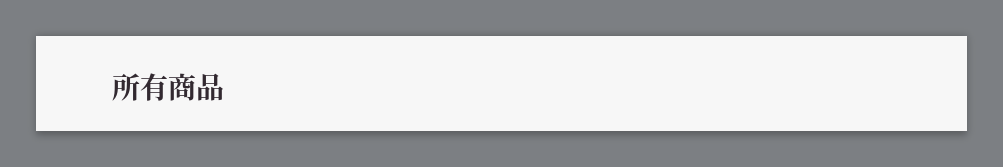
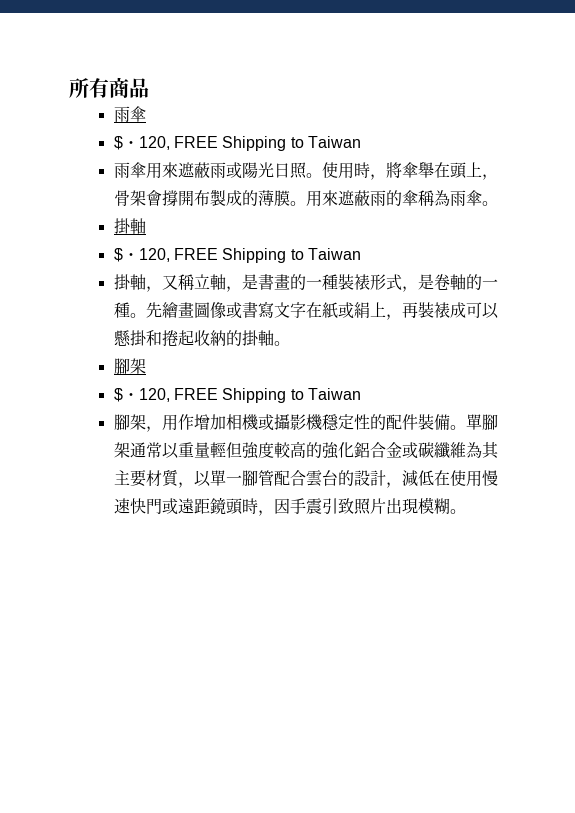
  所有商品
+ 雨傘
+ $・120, FREE Shipping to Taiwan
+ 雨傘用來遮蔽雨或陽光日照。使用時，將傘舉在頭上，骨架會撐開布製成的薄膜。用來遮蔽雨的傘稱為雨傘。
+ 掛軸
+ $・120, FREE Shipping to Taiwan
+ 掛軸，又稱立軸，是書畫的一種裝裱形式，是卷軸的一種。先繪畫圖像或書寫文字在紙或絹上，再裝裱成可以懸掛和捲起收納的掛軸。
+ 腳架
+ $・120, FREE Shipping to Taiwan
+ 腳架，用作增加相機或攝影機穩定性的配件裝備。單腳架通常以重量輕但強度較高的強化鋁合金或碳纖維為其主要材質，以單一腳管配合雲台的設計，減低在使用慢速快門或遠距鏡頭時，因手震引致照片出現模糊。

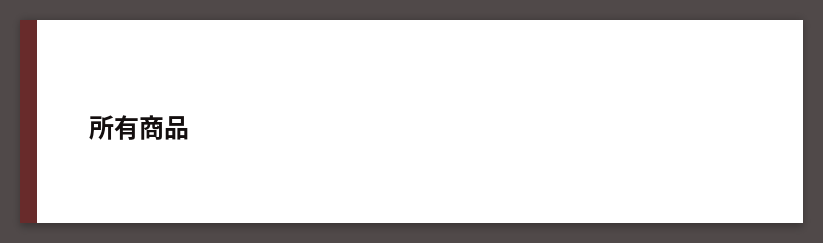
  所有商品
- 雨傘
- $・120, FREE Shipping to Taiwan
- 雨傘用來遮蔽雨或陽光日照。使用時，將傘舉在頭上，骨架會撐開布製成的薄膜。用來遮蔽雨的傘稱為雨傘。
- 掛軸
- $・120, FREE Shipping to Taiwan
- 掛軸，又稱立軸，是書畫的一種裝裱形式，是卷軸的一種。先繪畫圖像或書寫文字在紙或絹上，再裝裱成可以懸掛和捲起收納的掛軸。
- 腳架
- $・120, FREE Shipping to Taiwan
- 腳架，用作增加相機或攝影機穩定性的配件裝備。單腳架通常以重量輕但強度較高的強化鋁合金或碳纖維為其主要材質，以單一腳管配合雲台的設計，減低在使用慢速快門或遠距鏡頭時，因手震引致照片出現模糊。

